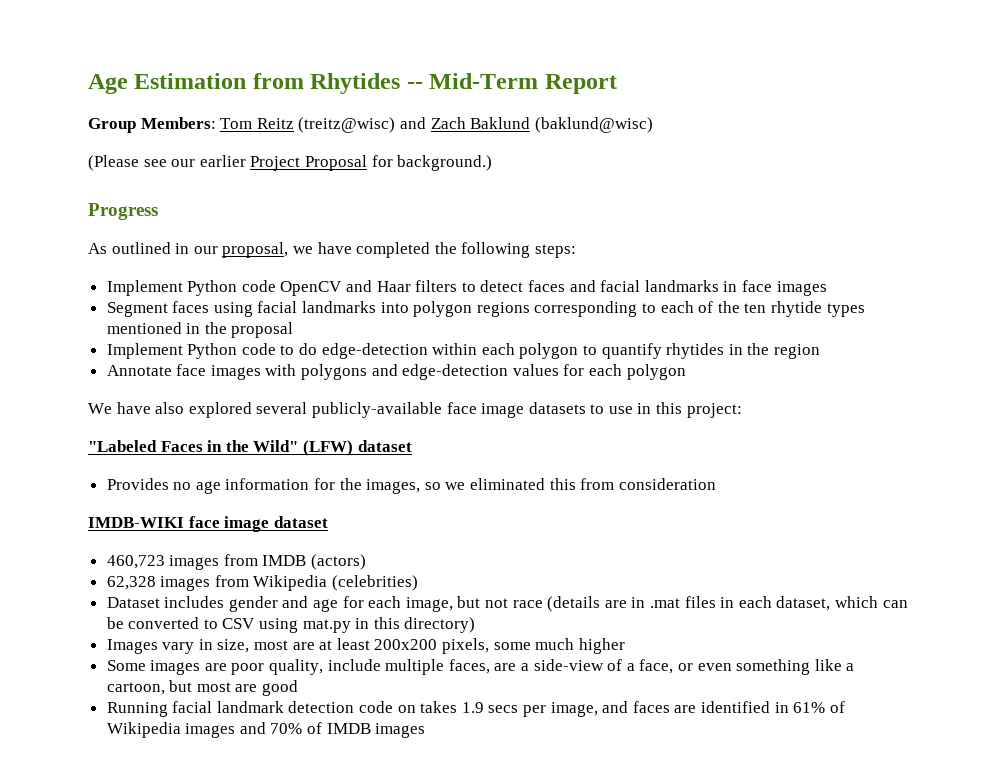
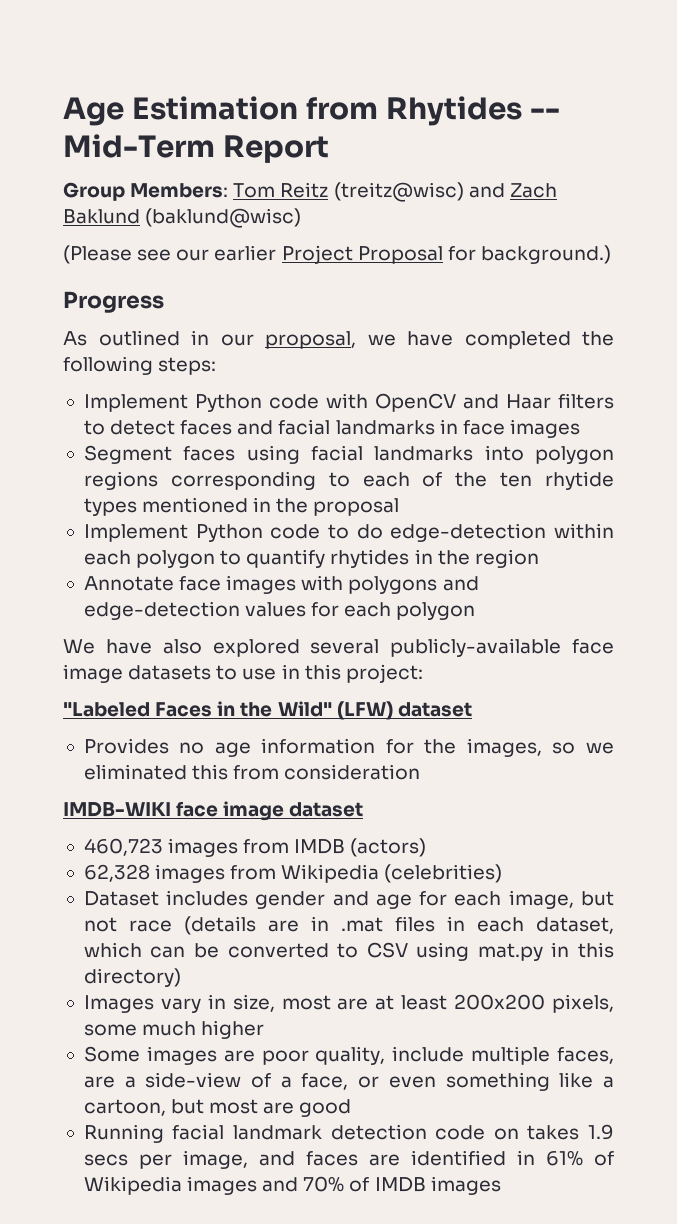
- Implement Python code OpenCV and Haar filters to detect faces and facial landmarks in face images
+ Implement Python code with OpenCV and Haar filters to detect faces and facial landmarks in face images

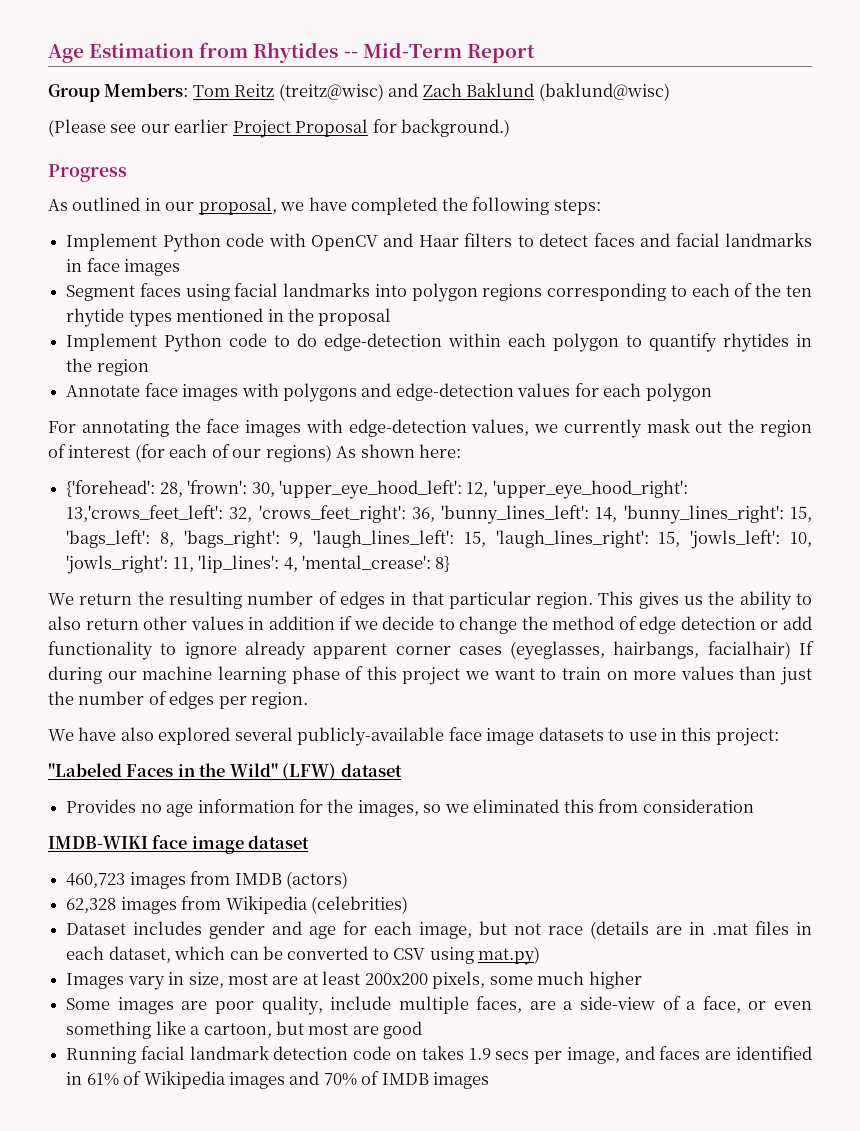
+ For annotating the face images with edge-detection values, we currently mask out the region of interest (for each of our regions) As shown here:
+ {'forehead': 28, 'frown': 30, 'upper_eye_hood_left': 12, 'upper_eye_hood_right': 13,'crows_feet_left': 32, 'crows_feet_right': 36, 'bunny_lines_left': 14, 'bunny_lines_right': 15, 'bags_left': 8, 'bags_right': 9, 'laugh_lines_left': 15, 'laugh_lines_right': 15, 'jowls_left': 10, 'jowls_right': 11, 'lip_lines': 4, 'mental_crease': 8}
+ We return the resulting number of edges in that particular region. This gives us the ability to also return other values in addition if we decide to change the method of edge detection or add functionality to ignore already apparent corner cases (eyeglasses, hairbangs, facialhair) If during our machine learning phase of this project we want to train on more values than just the number of edges per region.
- Dataset includes gender and age for each image, but not race (details are in .mat files in each dataset, which can be converted to CSV using mat.py in this directory)
+ Dataset includes gender and age for each image, but not race (details are in .mat files in each dataset, which can be converted to CSV using mat.py)

